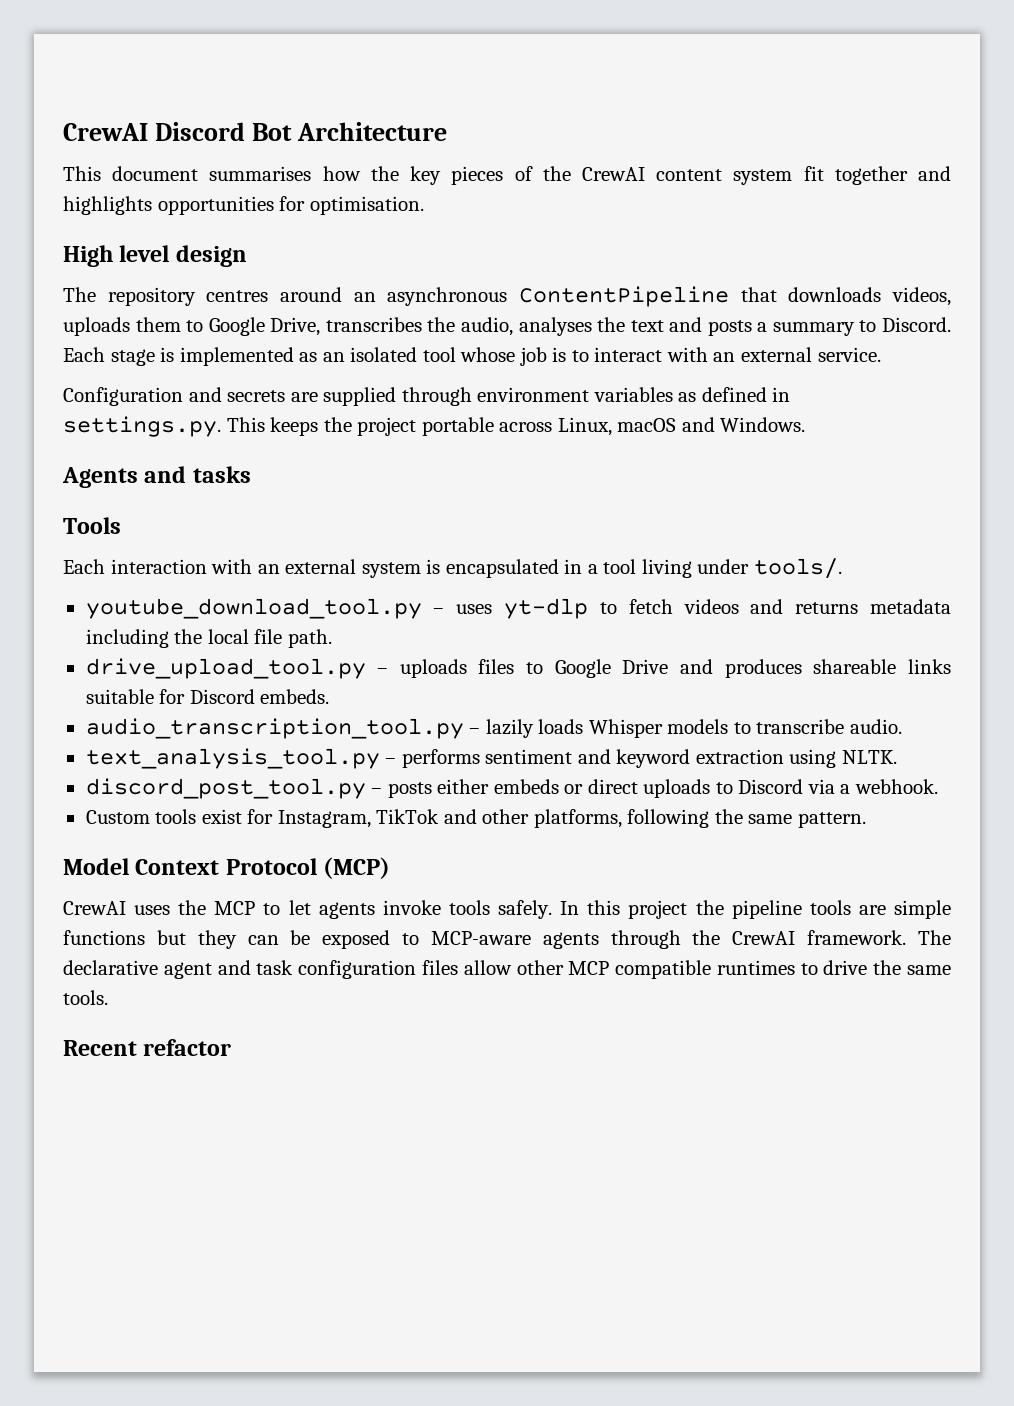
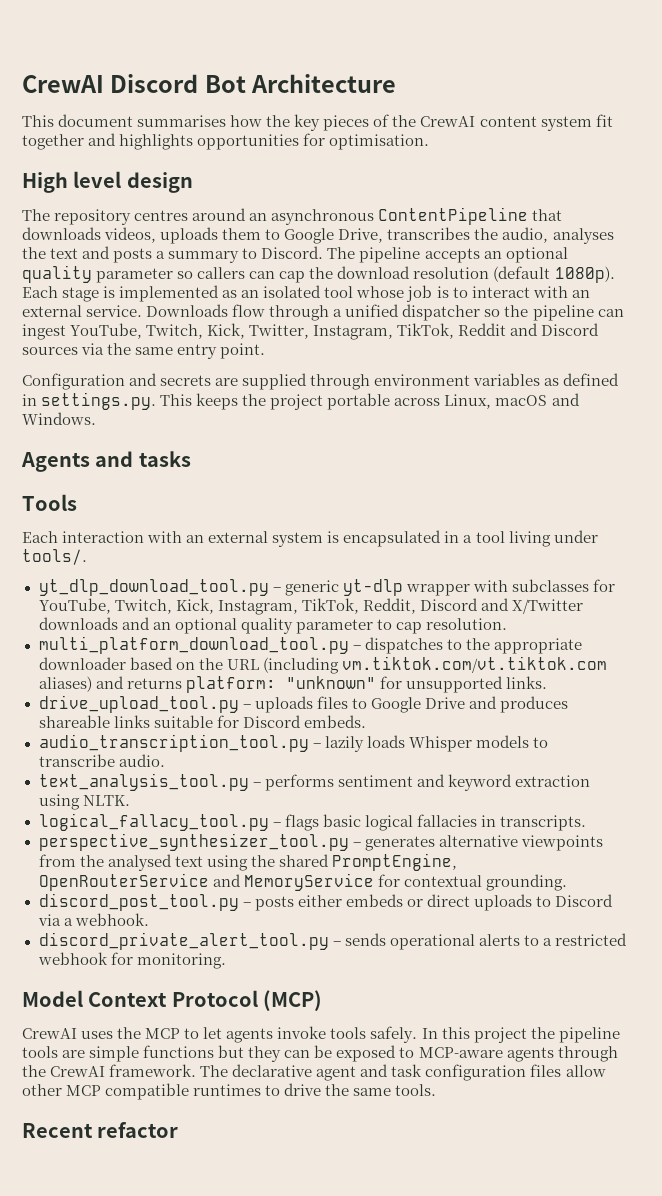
+ The pipeline accepts an optional quality parameter so callers can cap the download resolution (default 1080p).
+ Downloads flow through a unified dispatcher so the pipeline can ingest YouTube, Twitch, Kick, Twitter, Instagram, TikTok, Reddit and Discord sources via the same entry point.
- youtube_download_tool.py – uses yt-dlp to fetch videos and returns metadata including the local file path.
+ yt_dlp_download_tool.py – generic yt-dlp wrapper with subclasses for YouTube, Twitch, Kick, Instagram, TikTok, Reddit, Discord and X/Twitter downloads and an optional quality parameter to cap resolution.
+ multi_platform_download_tool.py – dispatches to the appropriate downloader based on the URL (including vm.tiktok.com/vt.tiktok.com aliases) and returns platform: "unknown" for unsupported links.
+ logical_fallacy_tool.py – flags basic logical fallacies in transcripts.
+ perspective_synthesizer_tool.py – generates alternative viewpoints from the analysed text using the shared PromptEngine, OpenRouterService and MemoryService for contextual grounding.
- Custom tools exist for Instagram, TikTok and other platforms, following the same pattern.
+ discord_private_alert_tool.py – sends operational alerts to a restricted webhook for monitoring.

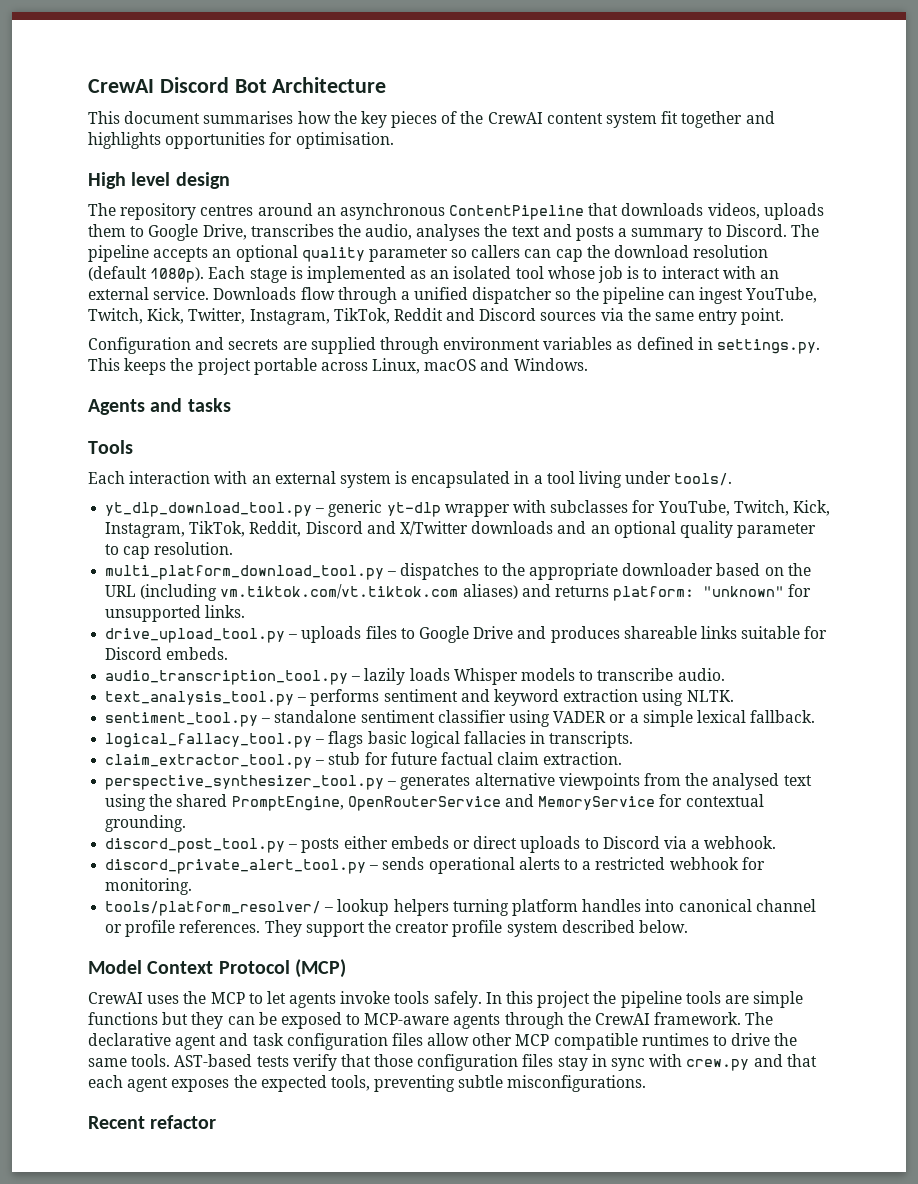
+ sentiment_tool.py – standalone sentiment classifier using VADER or a simple lexical fallback.
+ claim_extractor_tool.py – stub for future factual claim extraction.
+ tools/platform_resolver/ – lookup helpers turning platform handles into canonical channel or profile references. They support the creator profile system described below.
+ AST-based tests verify that those configuration files stay in sync with crew.py and that each agent exposes the expected tools, preventing subtle misconfigurations.

